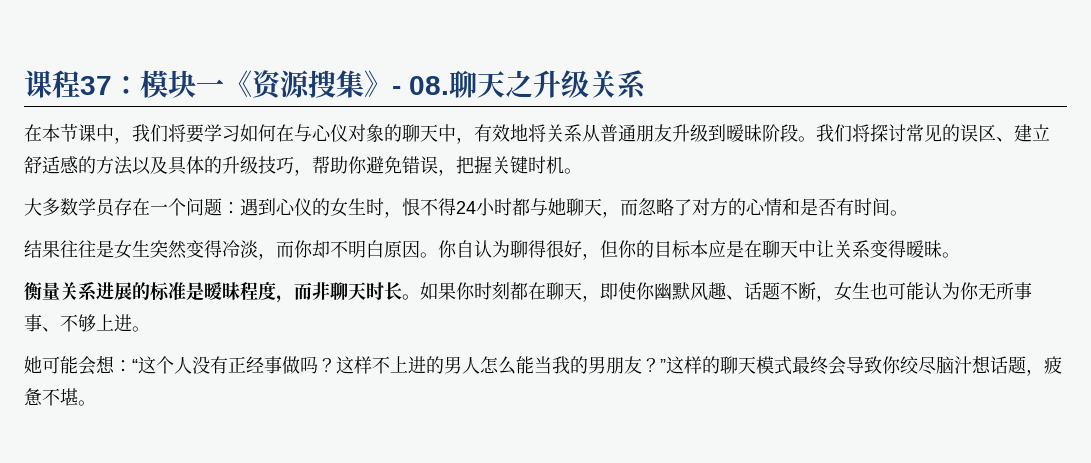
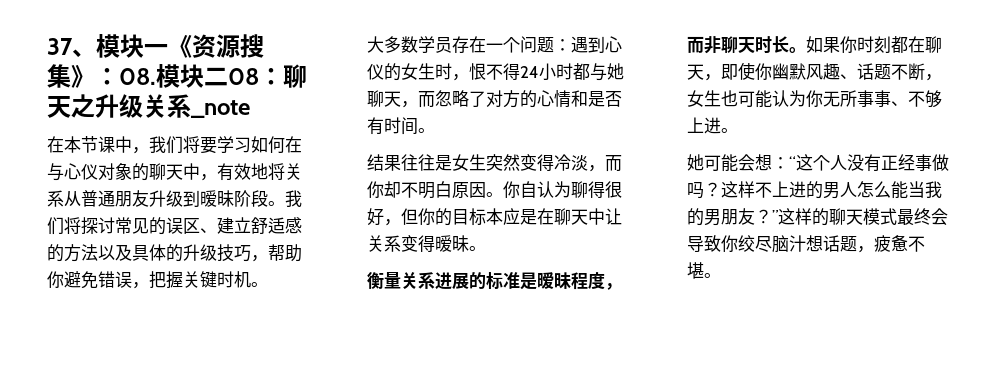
- 课程37：模块一《资源搜集》- 08.聊天之升级关系
+ 37、模块一《资源搜集》：08.模块二08：聊天之升级关系_note

